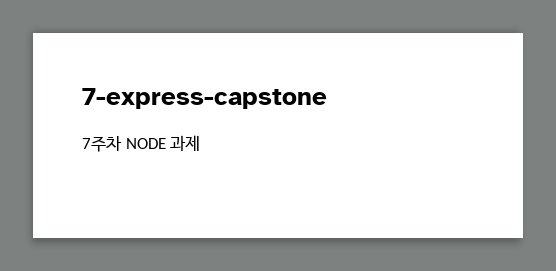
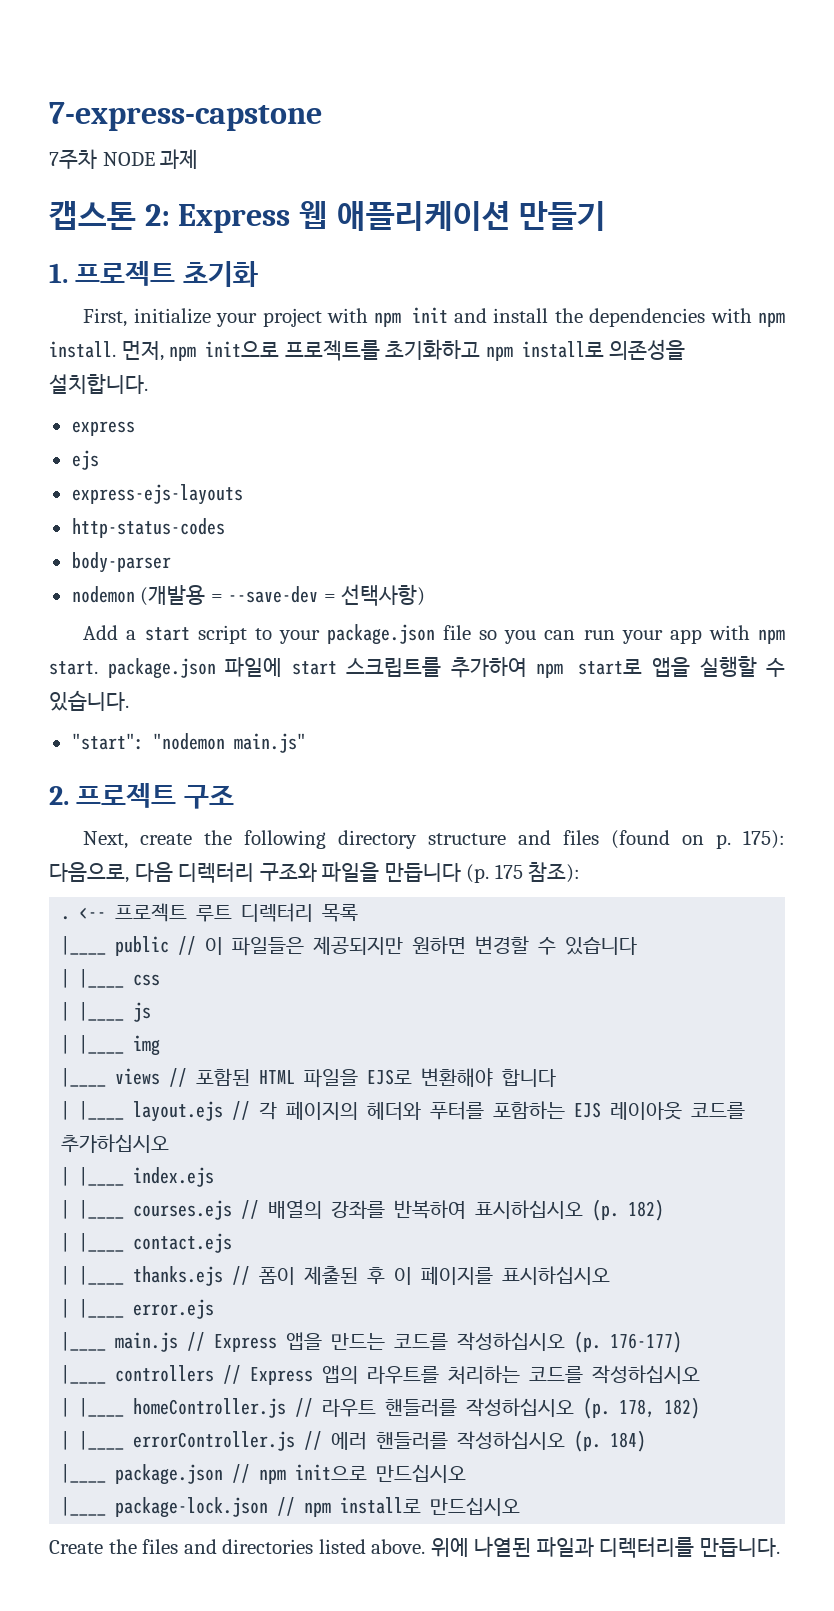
+ 캡스톤 2: Express 웹 애플리케이션 만들기
+ 1. 프로젝트 초기화
+ First, initialize your project with npm init and install the dependencies with npm install. 먼저, npm init으로 프로젝트를 초기화하고 npm install로 의존성을 설치합니다.
+ express
+ ejs
+ express-ejs-layouts
+ http-status-codes
+ body-parser
+ nodemon (개발용 = --save-dev = 선택사항)
+ Add a start script to your package.json file so you can run your app with npm start. package.json 파일에 start 스크립트를 추가하여 npm start로 앱을 실행할 수 있습니다.
+ "start": "nodemon main.js"
+ 2. 프로젝트 구조
+ Next, create the following directory structure and files (found on p. 175): 다음으로, 다음 디렉터리 구조와 파일을 만듭니다 (p. 175 참조):
+ . <-- 프로젝트 루트 디렉터리 목록
+ |____ public // 이 파일들은 제공되지만 원하면 변경할 수 있습니다
+ | |____ css
+ | |____ js
+ | |____ img
+ |____ views // 포함된 HTML 파일을 EJS로 변환해야 합니다
+ | |____ layout.ejs // 각 페이지의 헤더와 푸터를 포함하는 EJS 레이아웃 코드를 추가하십시오
+ | |____ index.ejs
+ | |____ courses.ejs // 배열의 강좌를 반복하여 표시하십시오 (p. 182)
+ | |____ contact.ejs
+ | |____ thanks.ejs // 폼이 제출된 후 이 페이지를 표시하십시오
+ | |____ error.ejs
+ |____ main.js // Express 앱을 만드는 코드를 작성하십시오 (p. 176-177)
+ |____ controllers // Express 앱의 라우트를 처리하는 코드를 작성하십시오
+ | |____ homeController.js // 라우트 핸들러를 작성하십시오 (p. 178, 182)
+ | |____ errorController.js // 에러 핸들러를 작성하십시오 (p. 184)
+ |____ package.json // npm init으로 만드십시오
+ |____ package-lock.json // npm install로 만드십시오
+ Create the files and directories listed above. 위에 나열된 파일과 디렉터리를 만듭니다.

